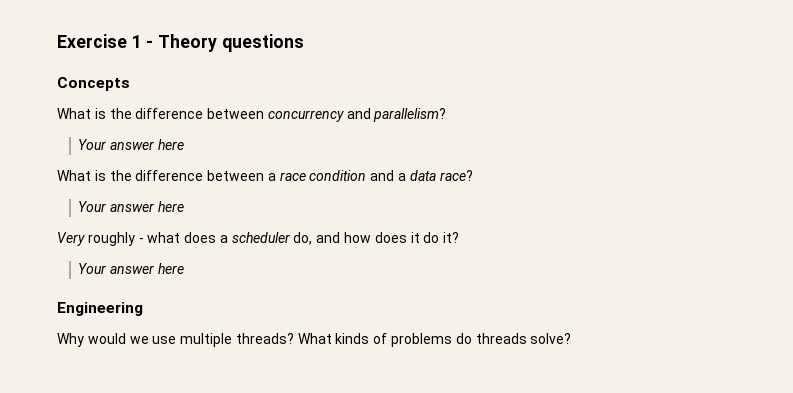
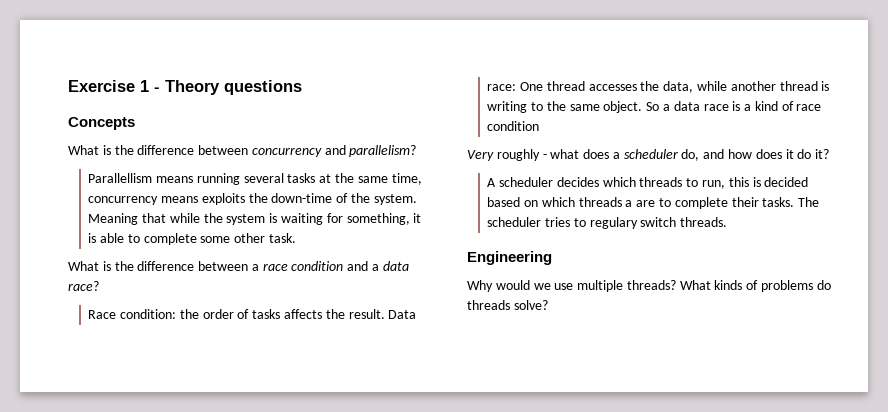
  What is the difference between concurrency and parallelism?
- Your answer here
+ Parallellism means running several tasks at the same time, concurrency means exploits the down-time of the system. Meaning that while the system is waiting for something, it is able to complete some other task.
  What is the difference between a race condition and a data race?
- Your answer here
+ Race condition: the order of tasks affects the result. Data race: One thread accesses the data, while another thread is writing to the same object. So a data race is a kind of race condition
  Very roughly - what does a scheduler do, and how does it do it?
- Your answer here
+ A scheduler decides which threads to run, this is decided based on which threads a are to complete their tasks. The scheduler tries to regulary switch threads.

